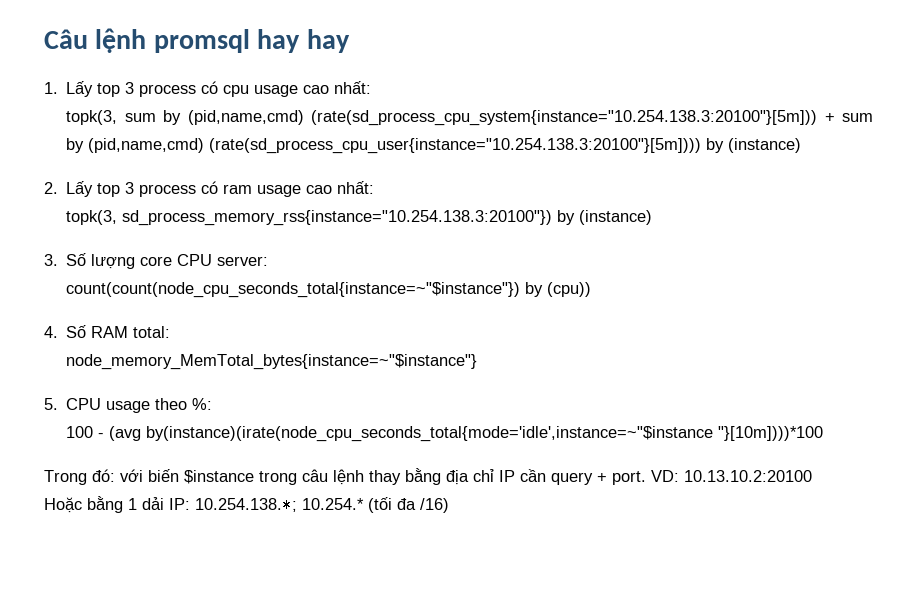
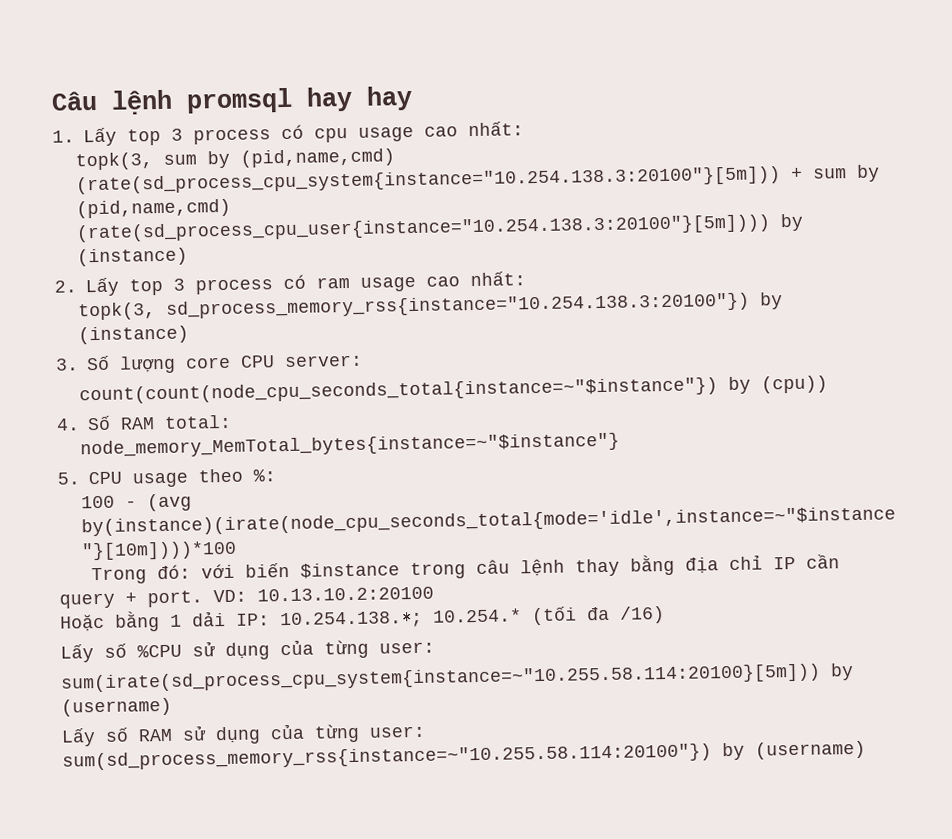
+ Lấy số %CPU sử dụng của từng user:
+ sum(irate(sd_process_cpu_system{instance=~"10.255.58.114:20100}[5m])) by (username)
+ Lấy số RAM sử dụng của từng user: sum(sd_process_memory_rss{instance=~"10.255.58.114:20100"}) by (username)

